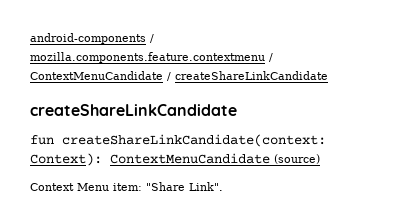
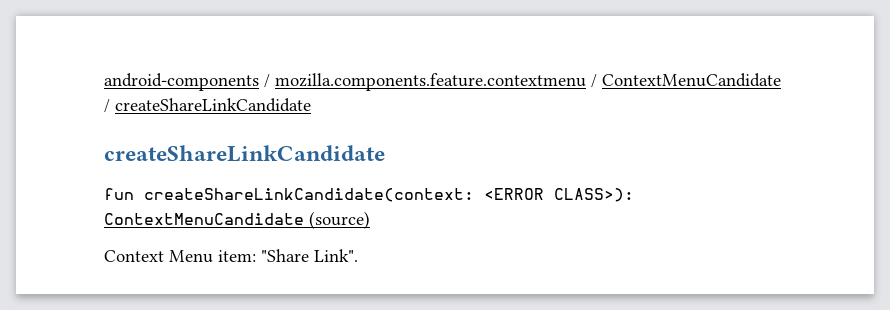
- fun createShareLinkCandidate(context: Context): ContextMenuCandidate (source)
+ fun createShareLinkCandidate(context: <ERROR CLASS>): ContextMenuCandidate (source)

